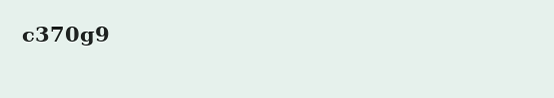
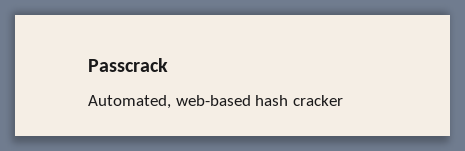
- c370g9
+ Passcrack
+ Automated, web-based hash cracker

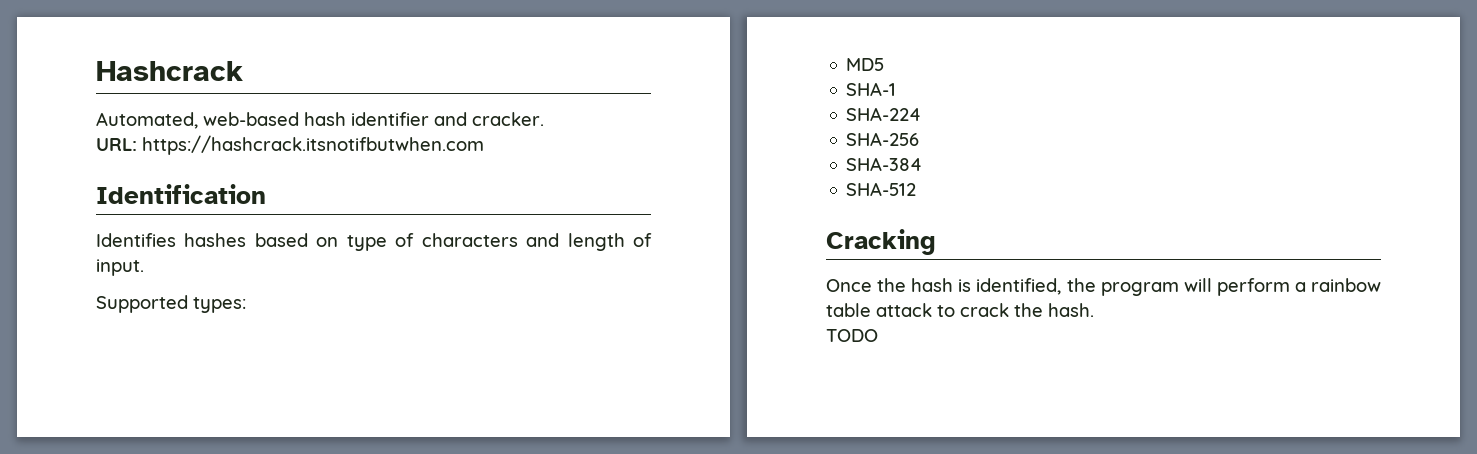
- Passcrack
+ Hashcrack
- Automated, web-based hash cracker
+ Automated, web-based hash identifier and cracker.
+ URL: https://hashcrack.itsnotifbutwhen.com
+ Identification
+ Identifies hashes based on type of characters and length of input.
+ Supported types:
+ MD5
+ SHA-1
+ SHA-224
+ SHA-256
+ SHA-384
+ SHA-512
+ Cracking
+ Once the hash is identified, the program will perform a rainbow table attack to crack the hash.
+ TODO

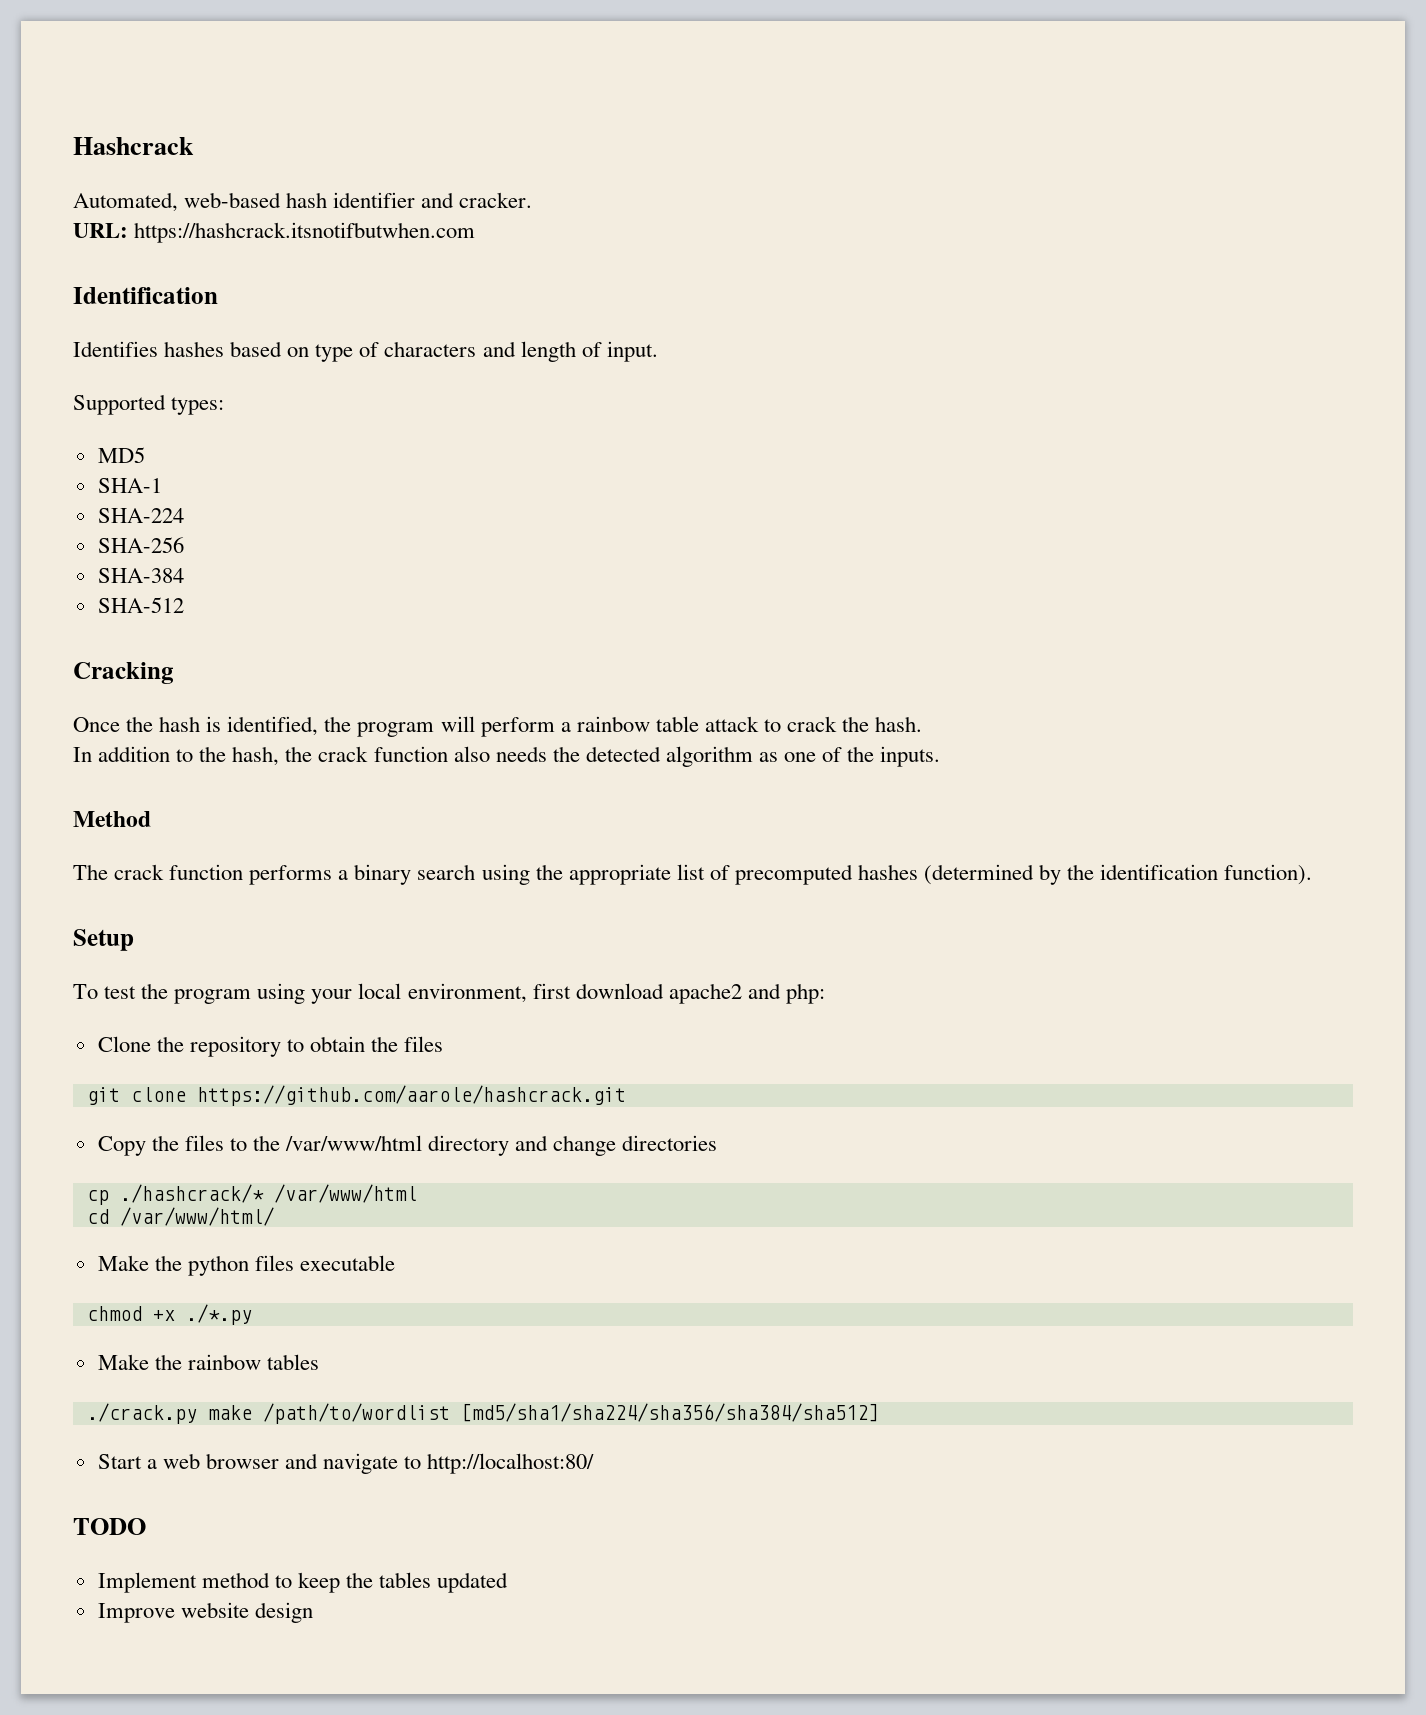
+ In addition to the hash, the crack function also needs the detected algorithm as one of the inputs.
+ Method
+ The crack function performs a binary search using the appropriate list of precomputed hashes (determined by the identification function).
+ Setup
+ To test the program using your local environment, first download apache2 and php:
+ Clone the repository to obtain the files
+ git clone https://github.com/aarole/hashcrack.git
+ Copy the files to the /var/www/html directory and change directories
+ cp ./hashcrack/* /var/www/html
+ cd /var/www/html/
+ Make the python files executable
+ chmod +x ./*.py
+ Make the rainbow tables
+ ./crack.py make /path/to/wordlist [md5/sha1/sha224/sha356/sha384/sha512]
+ Start a web browser and navigate to http://localhost:80/
  TODO
+ Implement method to keep the tables updated
+ Improve website design

